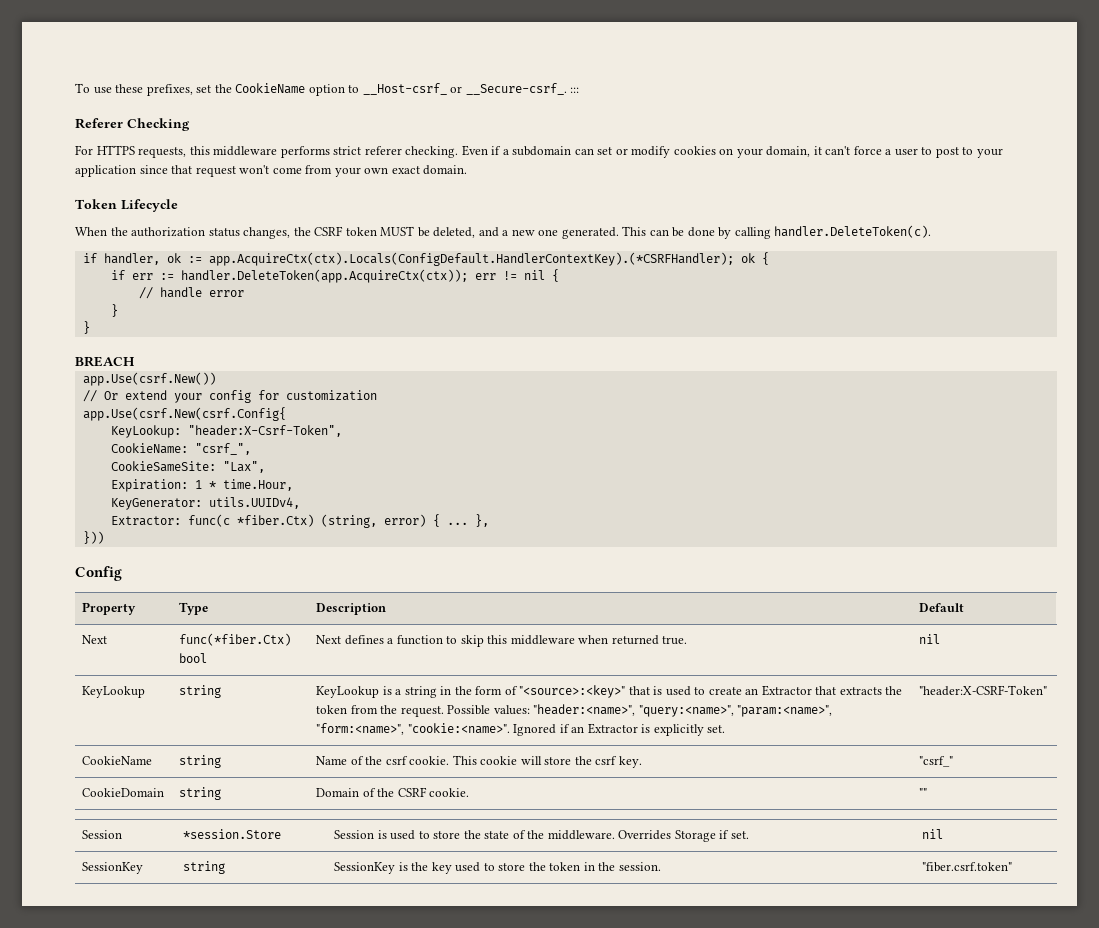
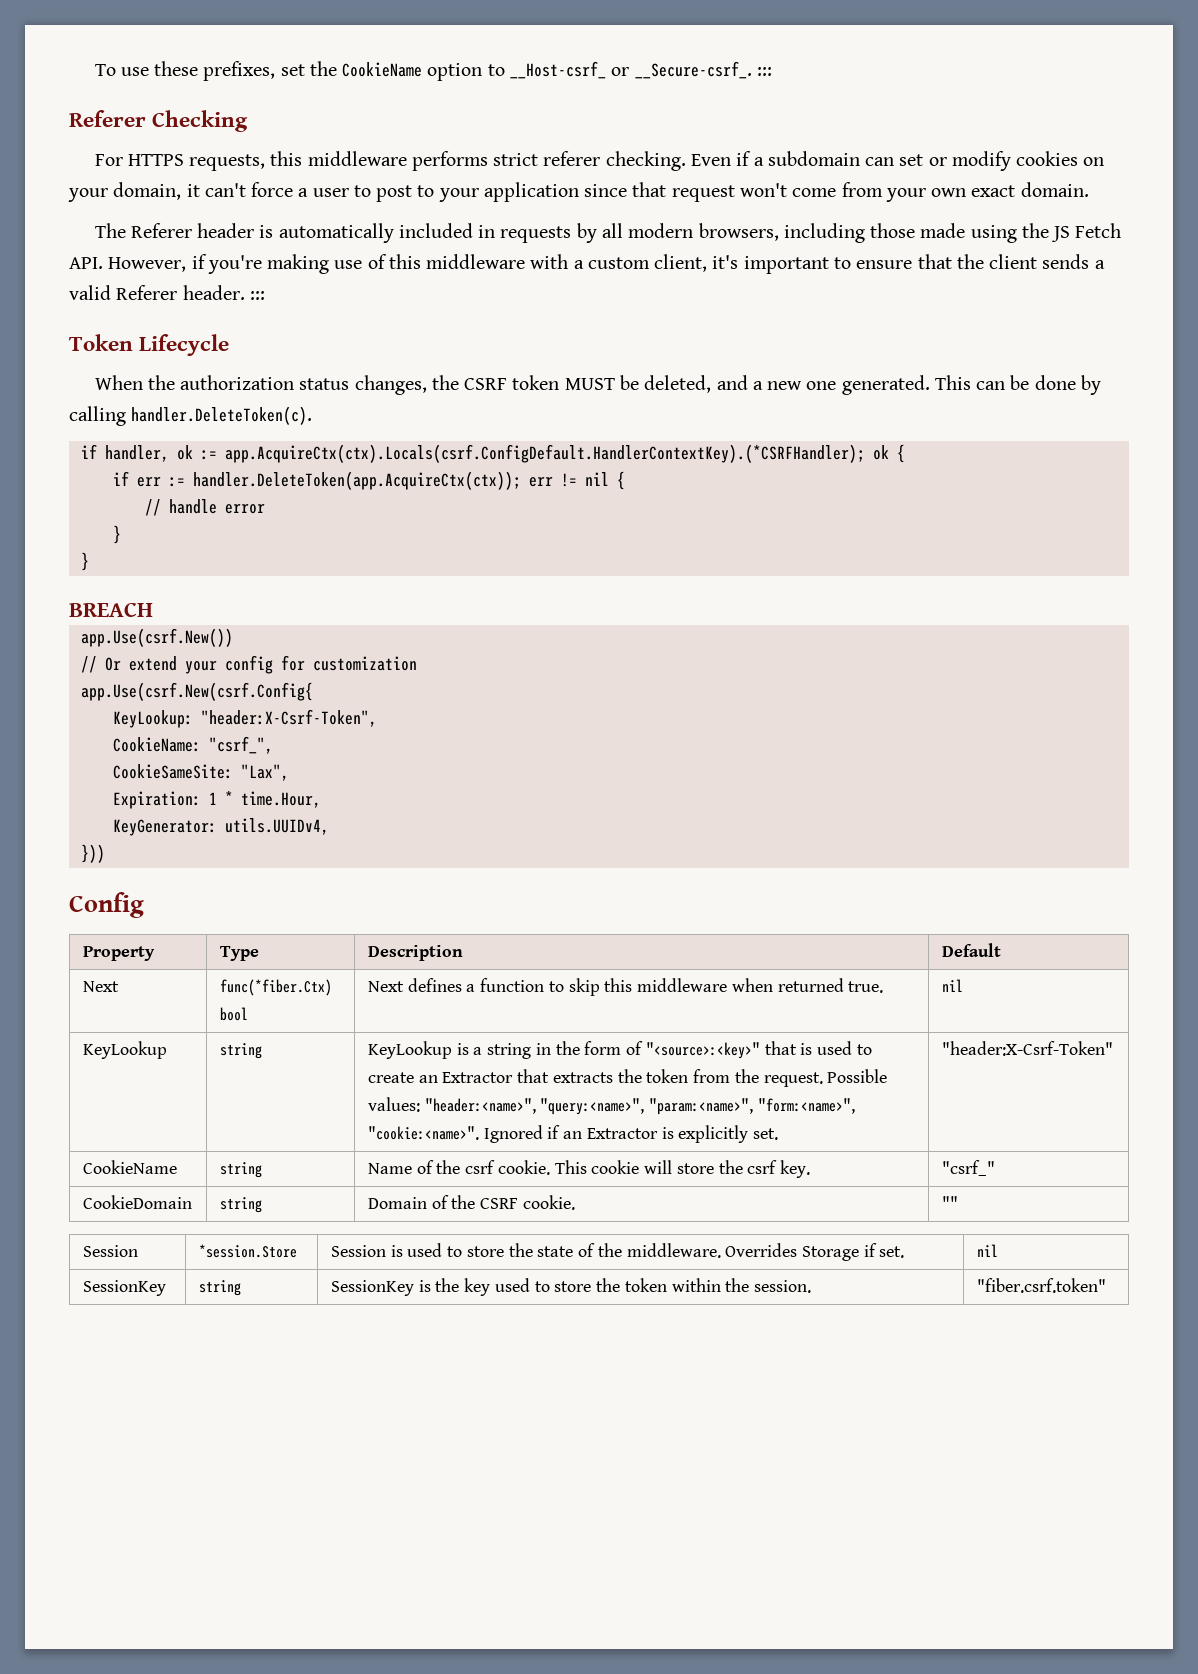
+ The Referer header is automatically included in requests by all modern browsers, including those made using the JS Fetch API. However, if you're making use of this middleware with a custom client, it's important to ensure that the client sends a valid Referer header. :::
- if handler, ok := app.AcquireCtx(ctx).Locals(ConfigDefault.HandlerContextKey).(*CSRFHandler); ok {
+ if handler, ok := app.AcquireCtx(ctx).Locals(csrf.ConfigDefault.HandlerContextKey).(*CSRFHandler); ok {
- Extractor: func(c *fiber.Ctx) (string, error) { ... },
- KeyLookup | string | KeyLookup is a string in the form of "<source>:<key>" that is used to create an Extractor that extracts the token from the request. Possible values: "header:<name>", "query:<name>", "param:<name>", "form:<name>", "cookie:<name>". Ignored if an Extractor is explicitly set. | "header:X-CSRF-Token"
+ KeyLookup | string | KeyLookup is a string in the form of "<source>:<key>" that is used to create an Extractor that extracts the token from the request. Possible values: "header:<name>", "query:<name>", "param:<name>", "form:<name>", "cookie:<name>". Ignored if an Extractor is explicitly set. | "header:X-Csrf-Token"
- SessionKey | string | SessionKey is the key used to store the token in the session. | "fiber.csrf.token"
+ SessionKey | string | SessionKey is the key used to store the token within the session. | "fiber.csrf.token"

